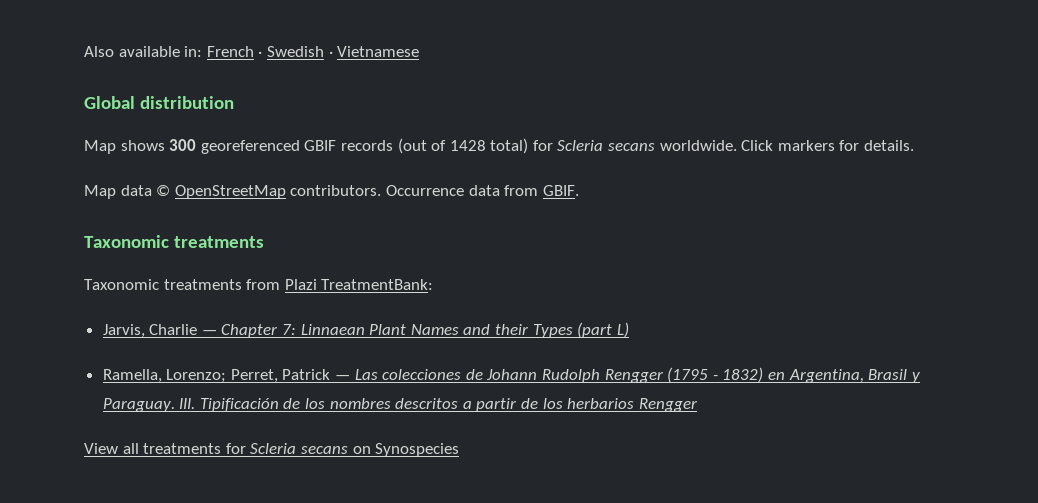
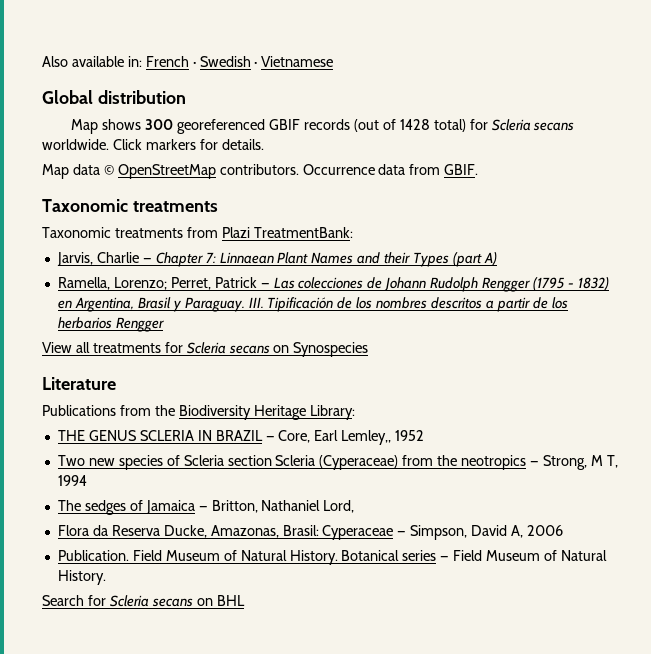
- Jarvis, Charlie — Chapter 7: Linnaean Plant Names and their Types (part L)
+ Jarvis, Charlie — Chapter 7: Linnaean Plant Names and their Types (part A)
+ Literature
+ Publications from the Biodiversity Heritage Library:
+ THE GENUS SCLERIA IN BRAZIL — Core, Earl Lemley,, 1952
+ Two new species of Scleria section Scleria (Cyperaceae) from the neotropics — Strong, M T, 1994
+ The sedges of Jamaica — Britton, Nathaniel Lord,
+ Flora da Reserva Ducke, Amazonas, Brasil: Cyperaceae — Simpson, David A, 2006
+ Publication. Field Museum of Natural History. Botanical series — Field Museum of Natural History.
+ Search for Scleria secans on BHL

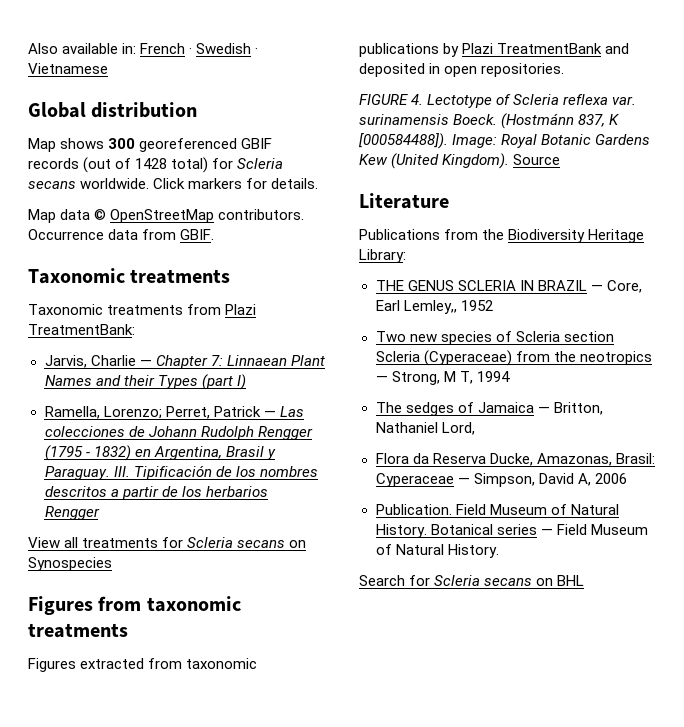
- Jarvis, Charlie — Chapter 7: Linnaean Plant Names and their Types (part A)
+ Jarvis, Charlie — Chapter 7: Linnaean Plant Names and their Types (part I)
+ Figures from taxonomic treatments
+ Figures extracted from taxonomic publications by Plazi TreatmentBank and deposited in open repositories.
+ FIGURE 4. Lectotype of Scleria reflexa var. surinamensis Boeck. (Hostmánn 837, K [000584488]). Image: Royal Botanic Gardens Kew (United Kingdom). Source

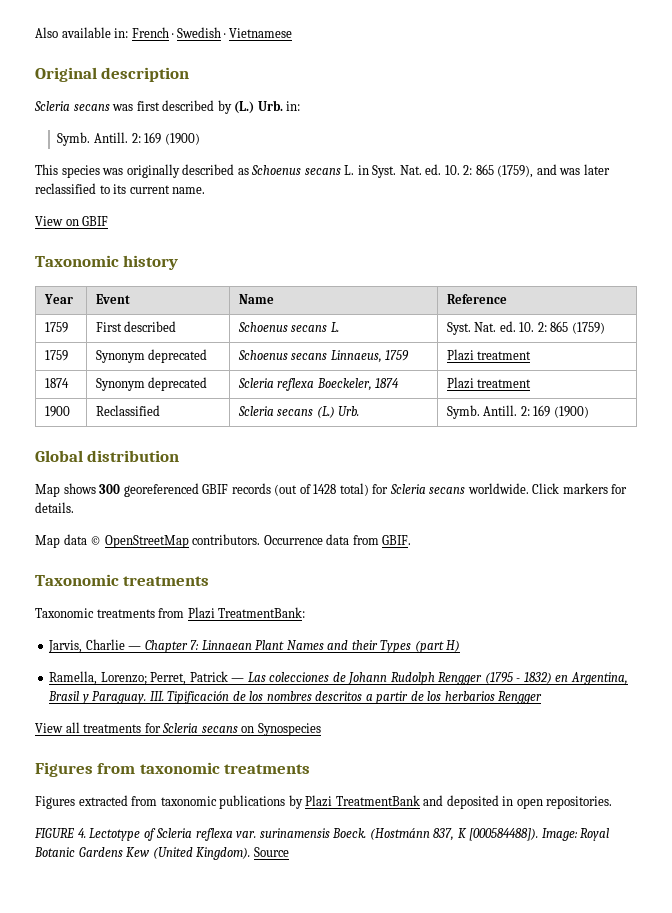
+ Original description
+ Scleria secans was first described by (L.) Urb. in:
+ Symb. Antill. 2: 169 (1900)
+ This species was originally described as Schoenus secans L. in Syst. Nat. ed. 10. 2: 865 (1759), and was later reclassified to its current name.
+ View on GBIF
+ Taxonomic history
+ Year | Event | Name | Reference
+ 1759 | First described | Schoenus secans L. | Syst. Nat. ed. 10. 2: 865 (1759)
+ 1759 | Synonym deprecated | Schoenus secans Linnaeus, 1759 | Plazi treatment
+ 1874 | Synonym deprecated | Scleria reflexa Boeckeler, 1874 | Plazi treatment
+ 1900 | Reclassified | Scleria secans (L.) Urb. | Symb. Antill. 2: 169 (1900)
- Jarvis, Charlie — Chapter 7: Linnaean Plant Names and their Types (part I)
+ Jarvis, Charlie — Chapter 7: Linnaean Plant Names and their Types (part H)
- Literature
- Publications from the Biodiversity Heritage Library:
- THE GENUS SCLERIA IN BRAZIL — Core, Earl Lemley,, 1952
- Two new species of Scleria section Scleria (Cyperaceae) from the neotropics — Strong, M T, 1994
- The sedges of Jamaica — Britton, Nathaniel Lord,
- Flora da Reserva Ducke, Amazonas, Brasil: Cyperaceae — Simpson, David A, 2006
- Publication. Field Museum of Natural History. Botanical series — Field Museum of Natural History.
- Search for Scleria secans on BHL

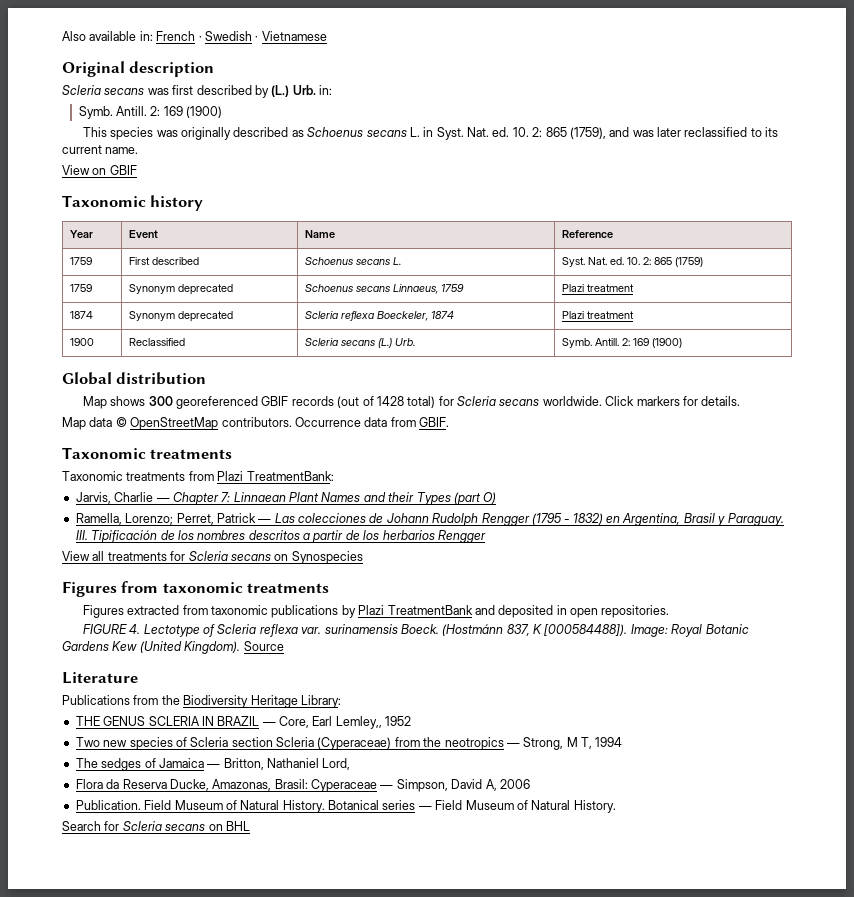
- Jarvis, Charlie — Chapter 7: Linnaean Plant Names and their Types (part H)
+ Jarvis, Charlie — Chapter 7: Linnaean Plant Names and their Types (part O)
+ Literature
+ Publications from the Biodiversity Heritage Library:
+ THE GENUS SCLERIA IN BRAZIL — Core, Earl Lemley,, 1952
+ Two new species of Scleria section Scleria (Cyperaceae) from the neotropics — Strong, M T, 1994
+ The sedges of Jamaica — Britton, Nathaniel Lord,
+ Flora da Reserva Ducke, Amazonas, Brasil: Cyperaceae — Simpson, David A, 2006
+ Publication. Field Museum of Natural History. Botanical series — Field Museum of Natural History.
+ Search for Scleria secans on BHL

